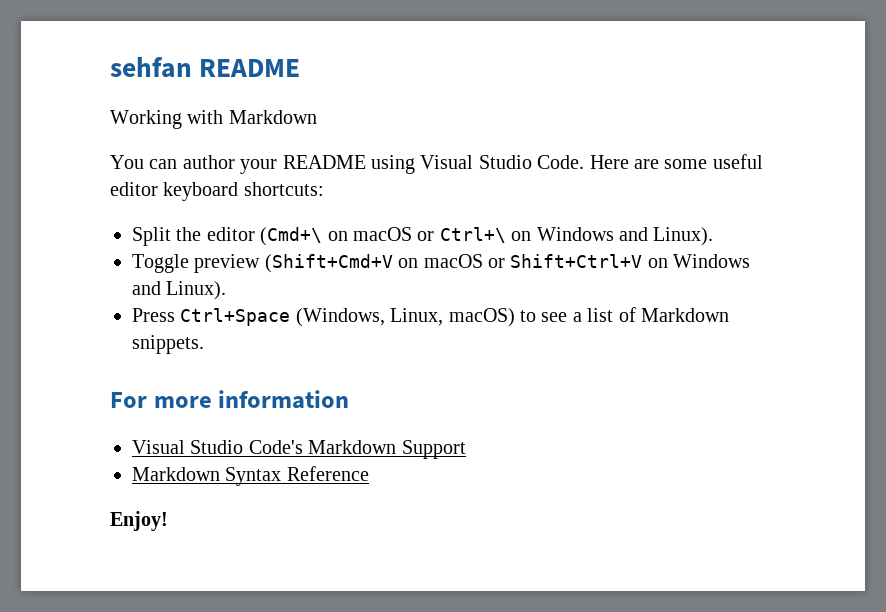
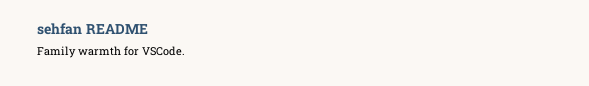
- Working with Markdown
- You can author your README using Visual Studio Code. Here are some useful editor keyboard shortcuts:
- Split the editor (Cmd+\ on macOS or Ctrl+\ on Windows and Linux).
- Toggle preview (Shift+Cmd+V on macOS or Shift+Ctrl+V on Windows and Linux).
- Press Ctrl+Space (Windows, Linux, macOS) to see a list of Markdown snippets.
- For more information
- Visual Studio Code's Markdown Support
- Markdown Syntax Reference
- Enjoy!
+ Family warmth for VSCode.

